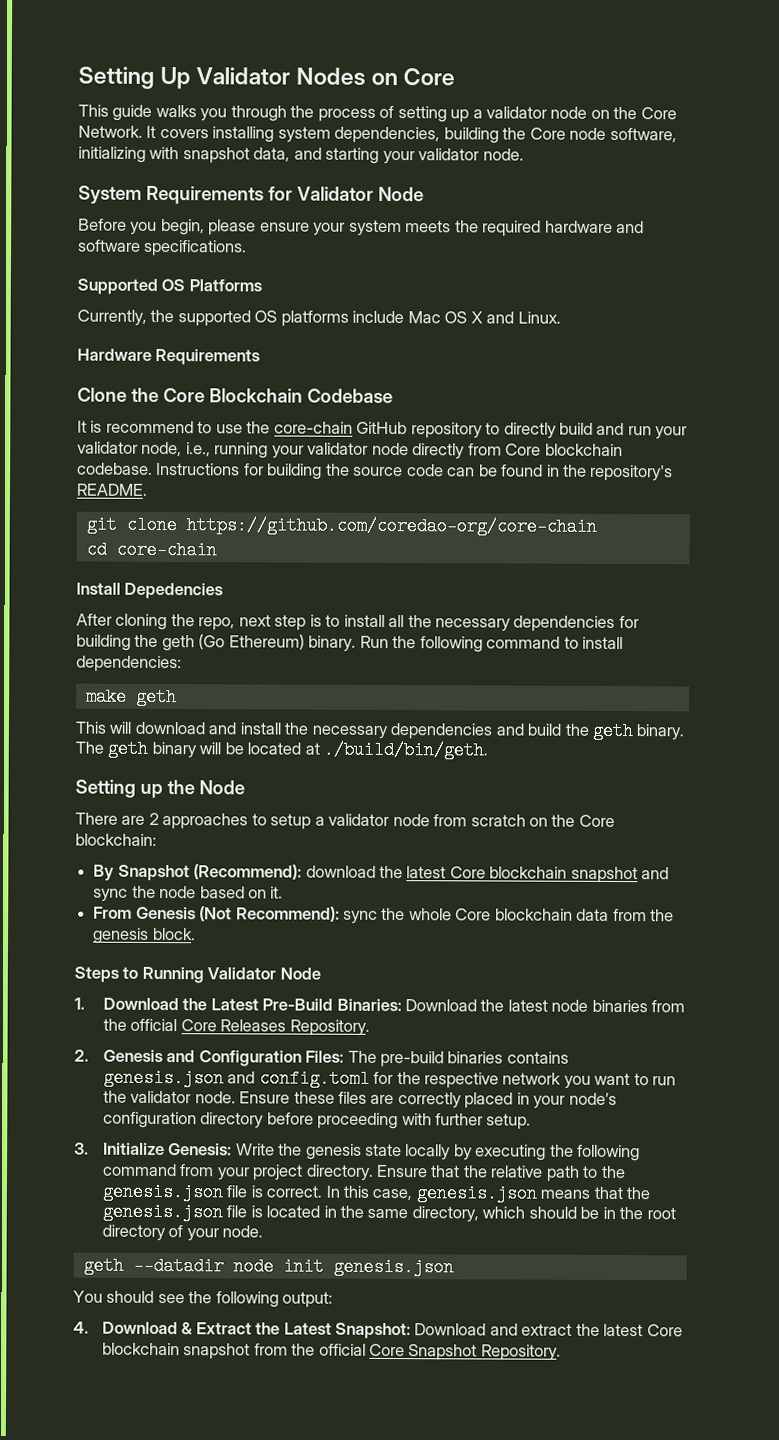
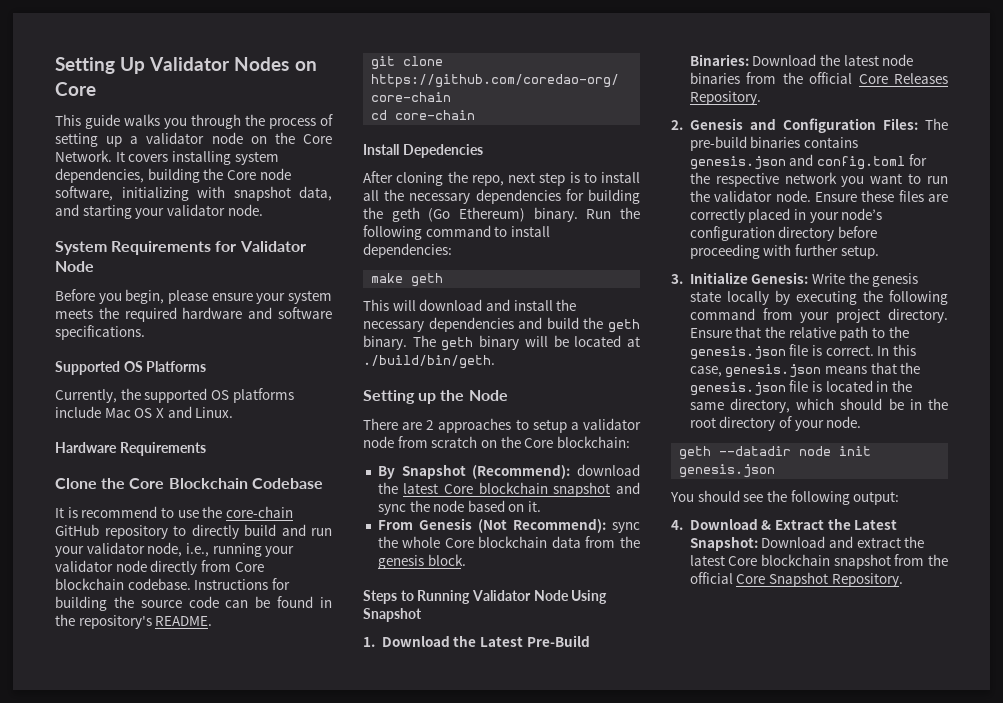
- Steps to Running Validator Node
+ Steps to Running Validator Node Using Snapshot

